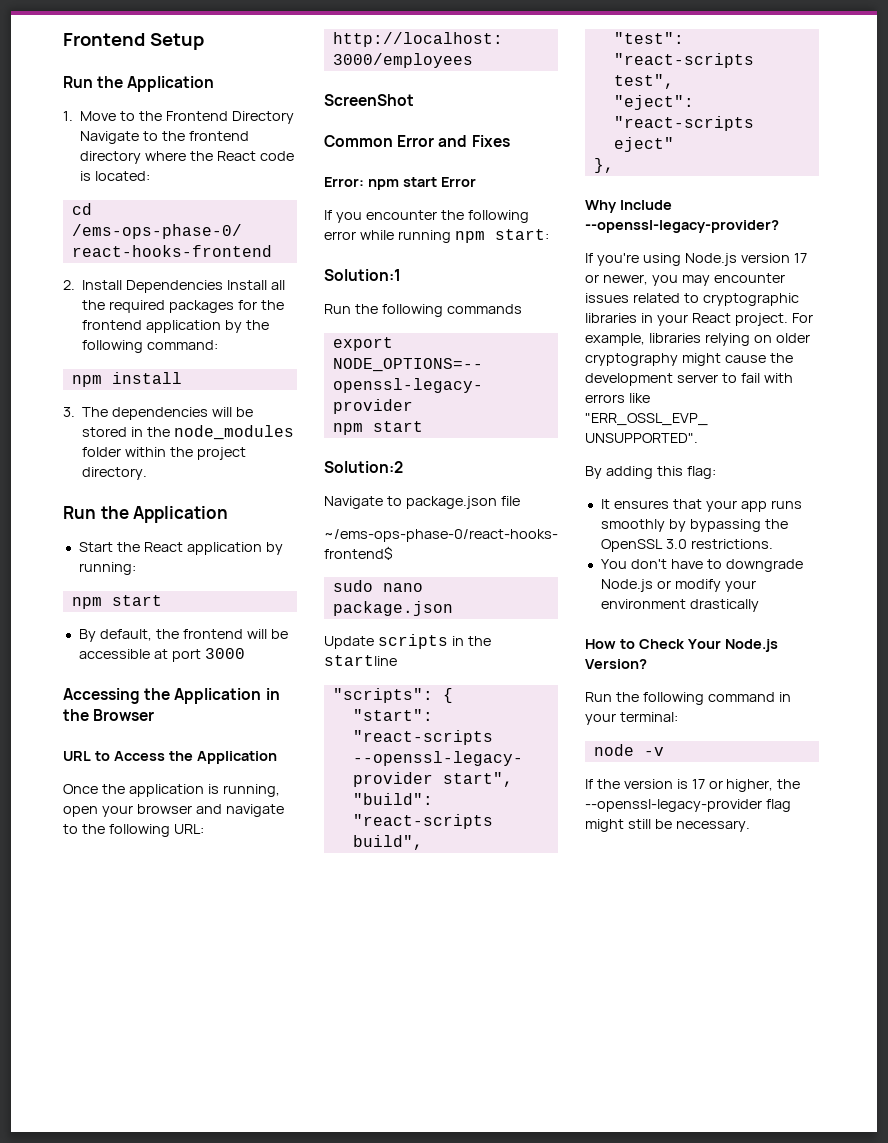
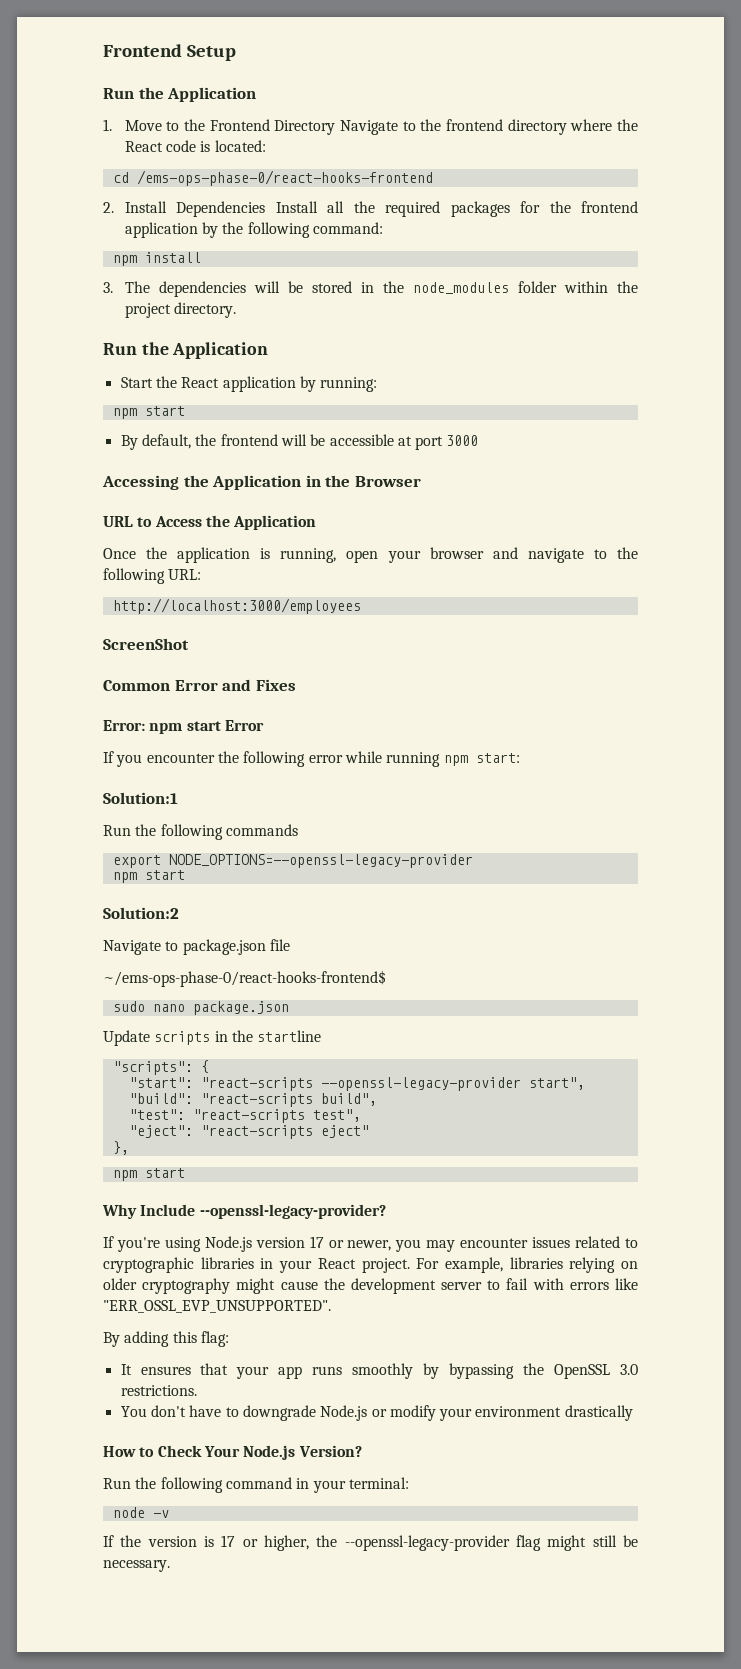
  },
+ npm start

